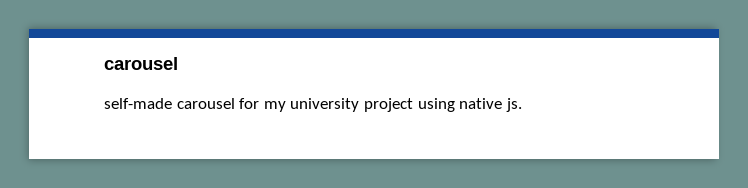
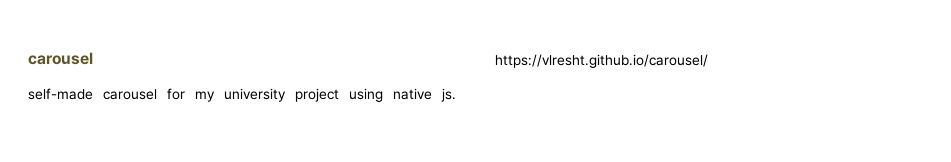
- self-made carousel for my university project using native js.
+ self-made carousel for my university project using native js. https://vlresht.github.io/carousel/

